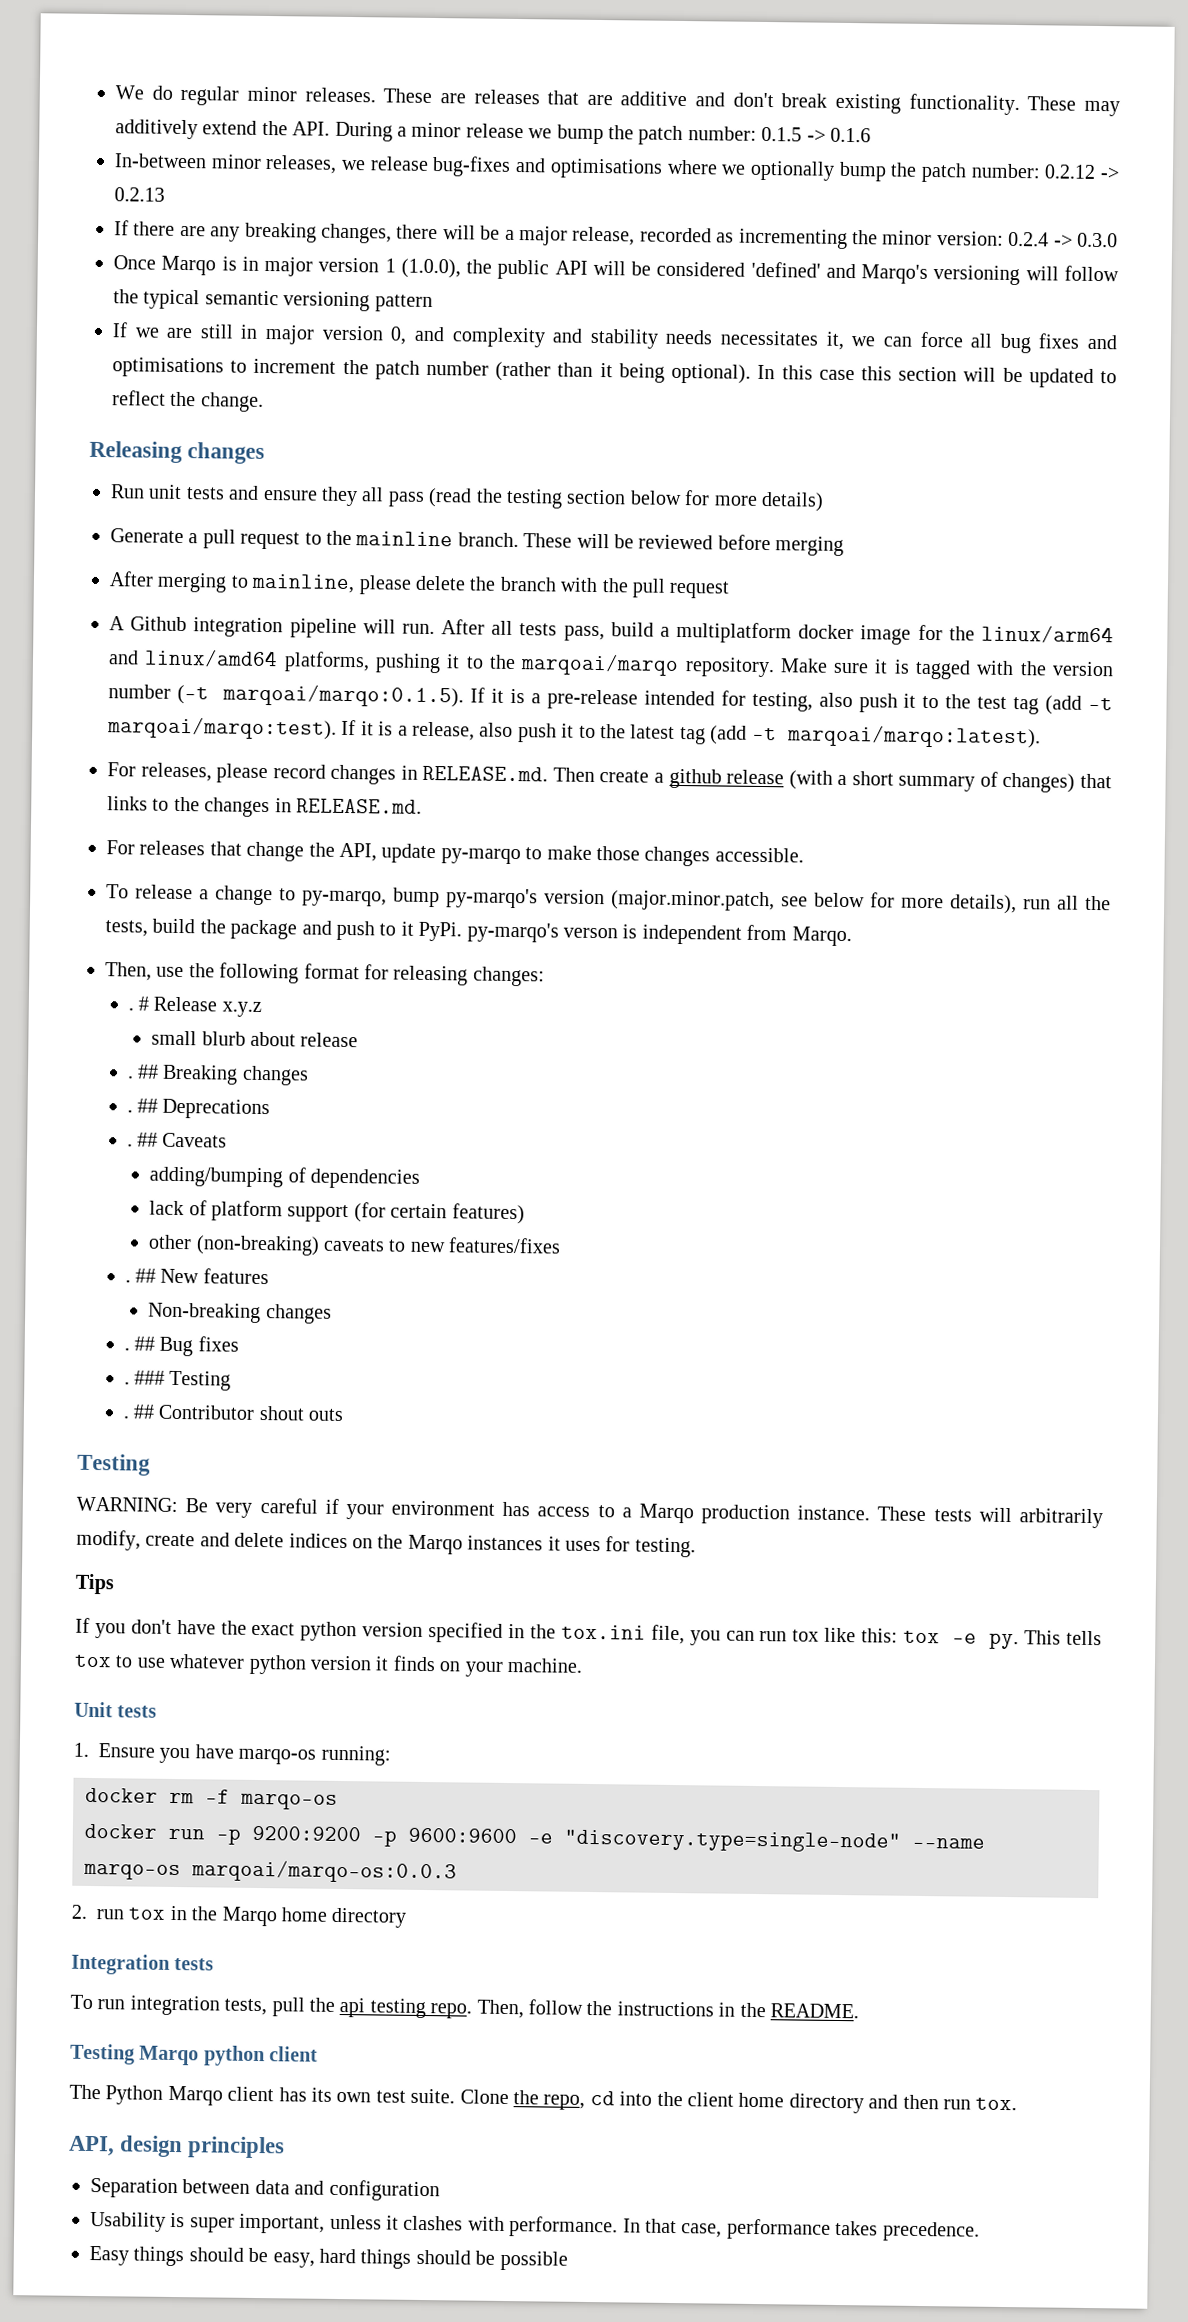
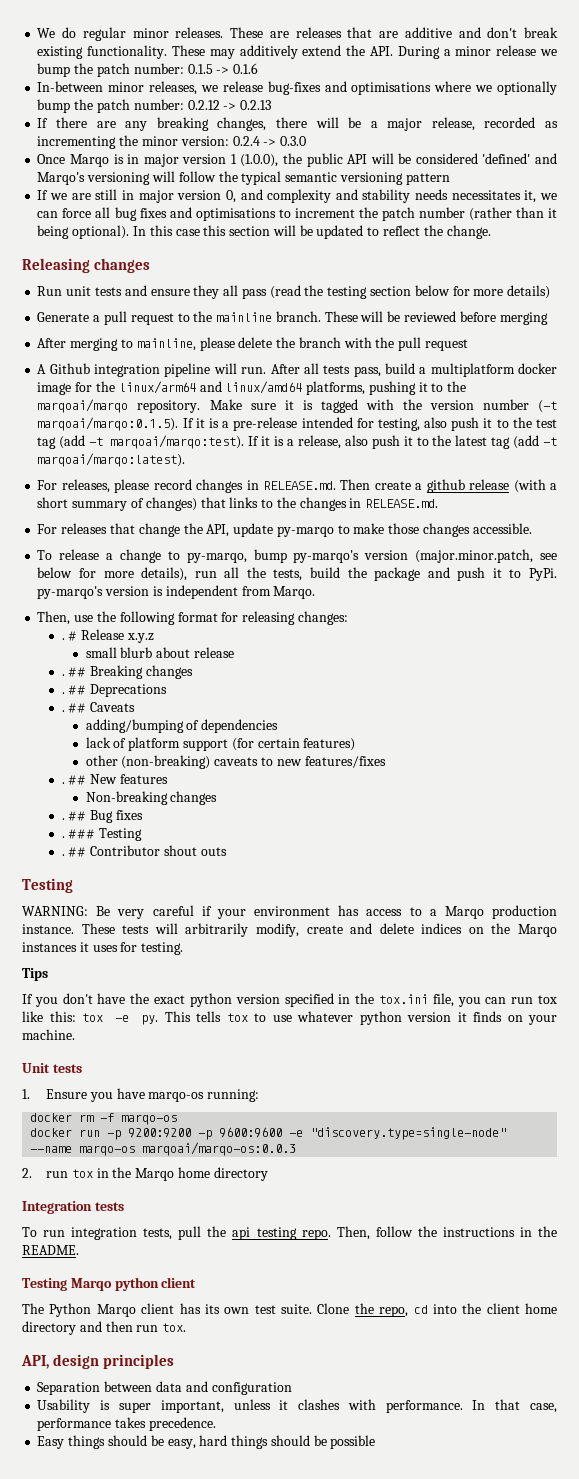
- To release a change to py-marqo, bump py-marqo's version (major.minor.patch, see below for more details), run all the tests, build the package and push to it PyPi. py-marqo's verson is independent from Marqo.
+ To release a change to py-marqo, bump py-marqo's version (major.minor.patch, see below for more details), run all the tests, build the package and push it to PyPi. py-marqo's version is independent from Marqo.

